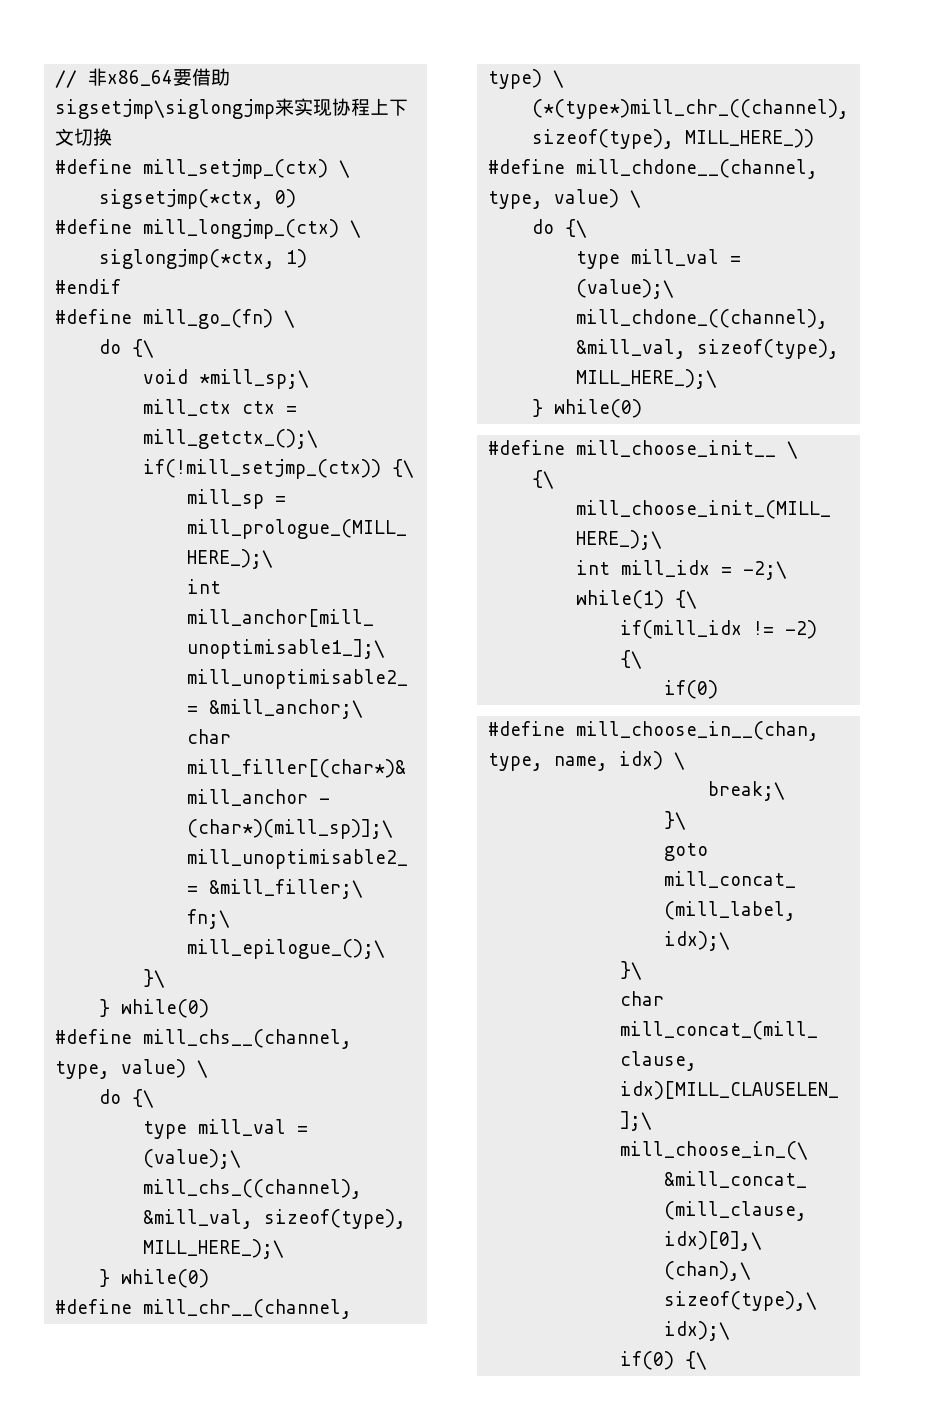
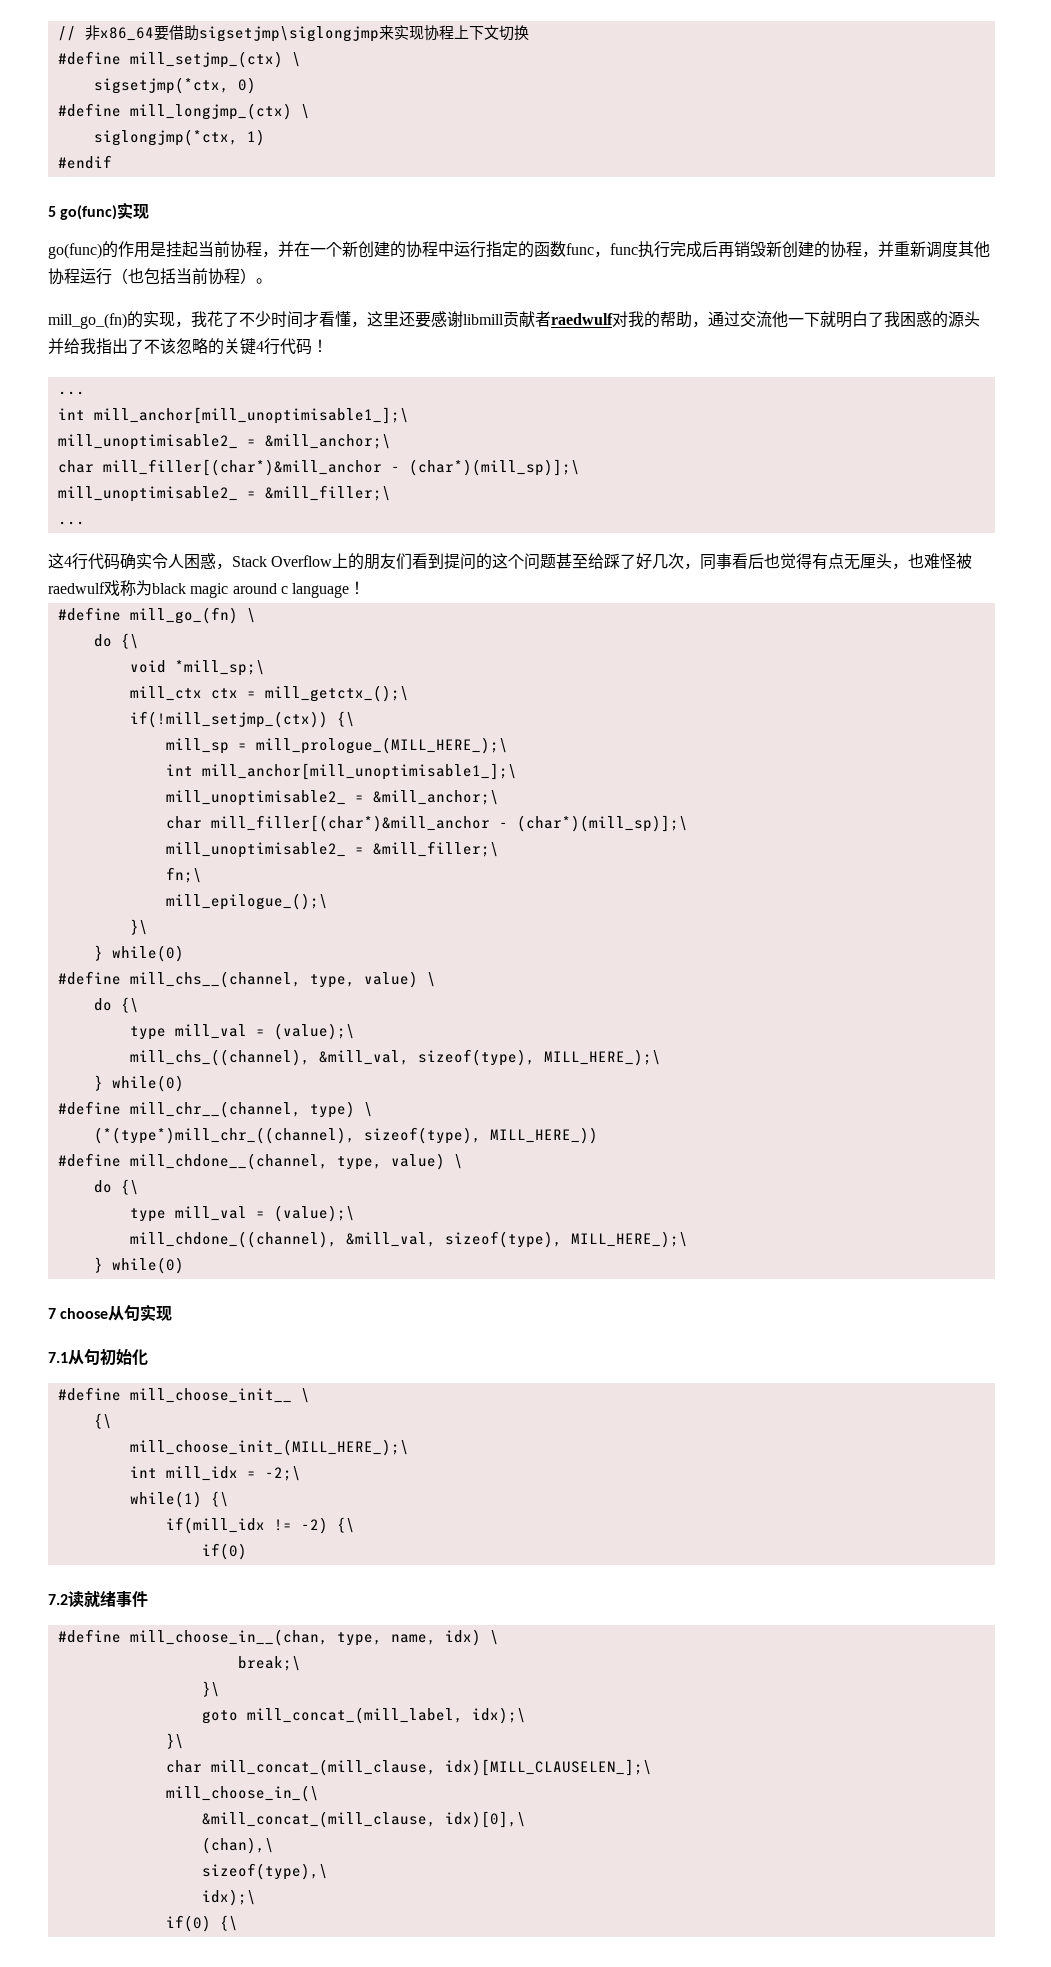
+ 5 go(func)实现
+ go(func)的作用是挂起当前协程，并在一个新创建的协程中运行指定的函数func，func执行完成后再销毁新创建的协程，并重新调度其他协程运行（也包括当前协程）。
+ mill_go_(fn)的实现，我花了不少时间才看懂，这里还要感谢libmill贡献者raedwulf对我的帮助，通过交流他一下就明白了我困惑的源头并给我指出了不该忽略的关键4行代码！
+ ...
+ int mill_anchor[mill_unoptimisable1_];\
+ mill_unoptimisable2_ = &mill_anchor;\
+ char mill_filler[(char*)&mill_anchor - (char*)(mill_sp)];\
+ mill_unoptimisable2_ = &mill_filler;\
+ ...
+ 这4行代码确实令人困惑，Stack Overflow上的朋友们看到提问的这个问题甚至给踩了好几次，同事看后也觉得有点无厘头，也难怪被raedwulf戏称为black magic around c language！
+ 7 choose从句实现
+ 7.1从句初始化
+ 7.2读就绪事件

